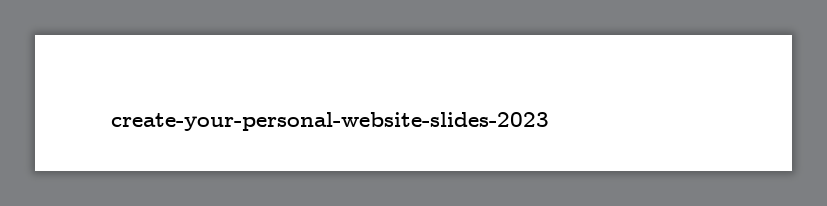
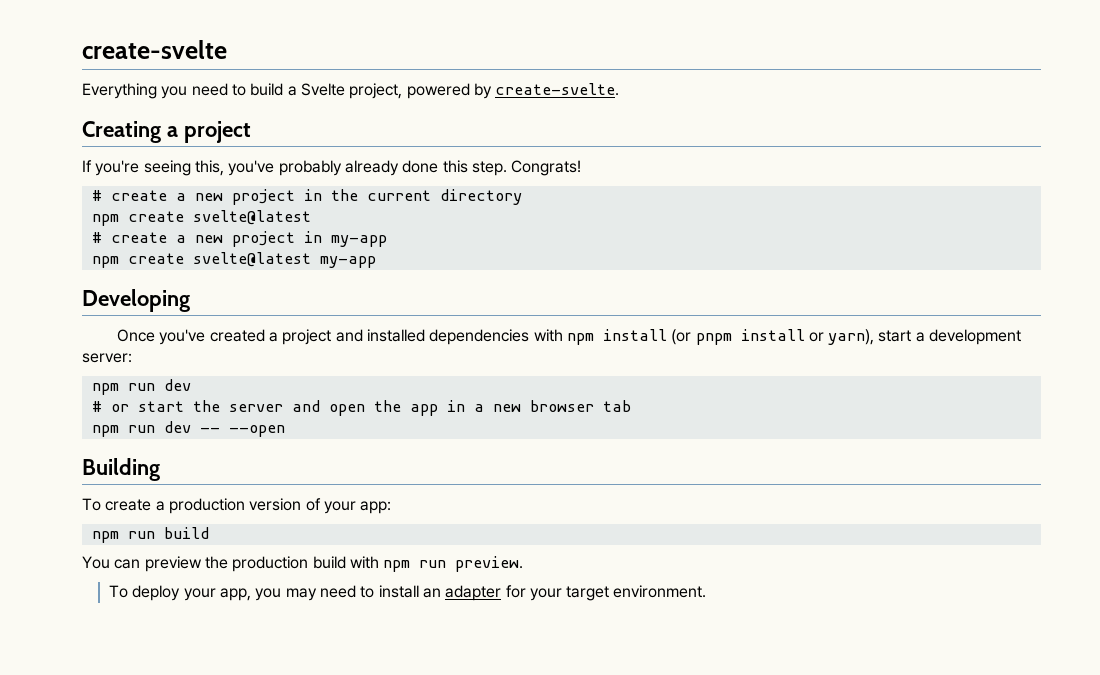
- create-your-personal-website-slides-2023
+ create-svelte
+ Everything you need to build a Svelte project, powered by create-svelte.
+ Creating a project
+ If you're seeing this, you've probably already done this step. Congrats!
+ # create a new project in the current directory
+ npm create svelte@latest
+ # create a new project in my-app
+ npm create svelte@latest my-app
+ Developing
+ Once you've created a project and installed dependencies with npm install (or pnpm install or yarn), start a development server:
+ npm run dev
+ # or start the server and open the app in a new browser tab
+ npm run dev -- --open
+ Building
+ To create a production version of your app:
+ npm run build
+ You can preview the production build with npm run preview.
+ To deploy your app, you may need to install an adapter for your target environment.

